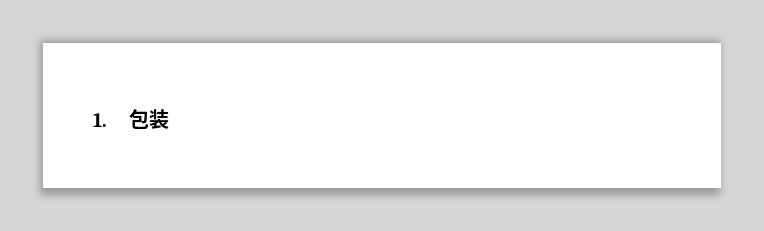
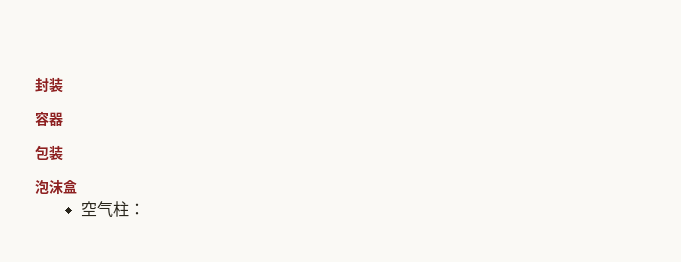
- 1.包装
+ 封装
+ 容器
+ 包装
+ 泡沫盒
+ 空气柱：

